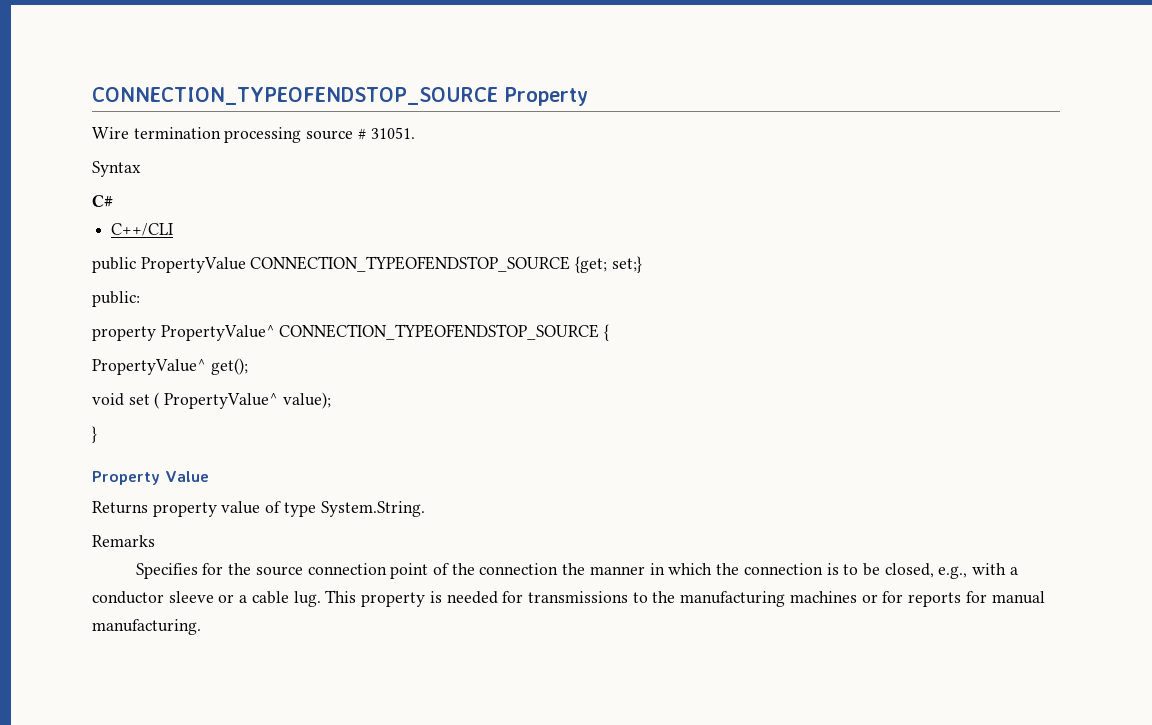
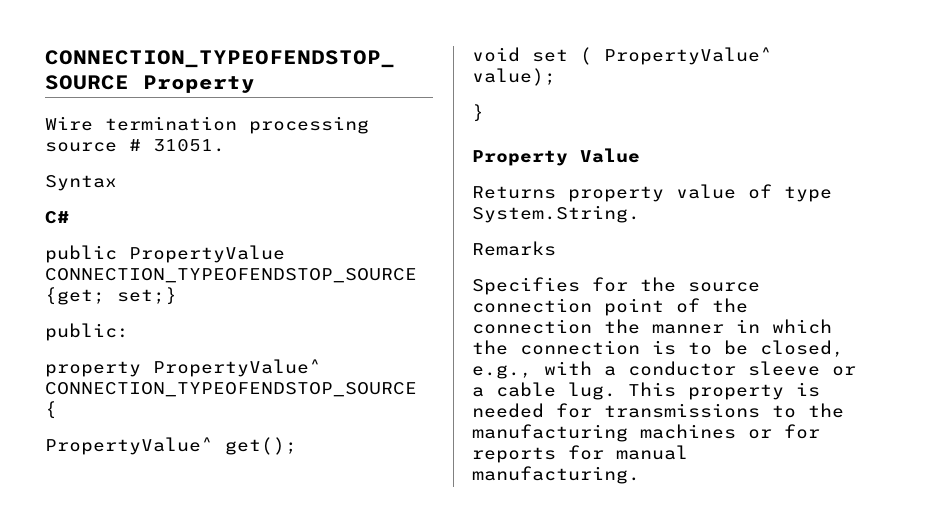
- C++/CLI

